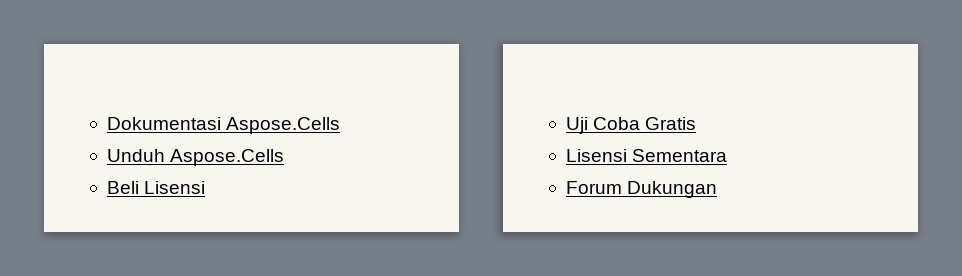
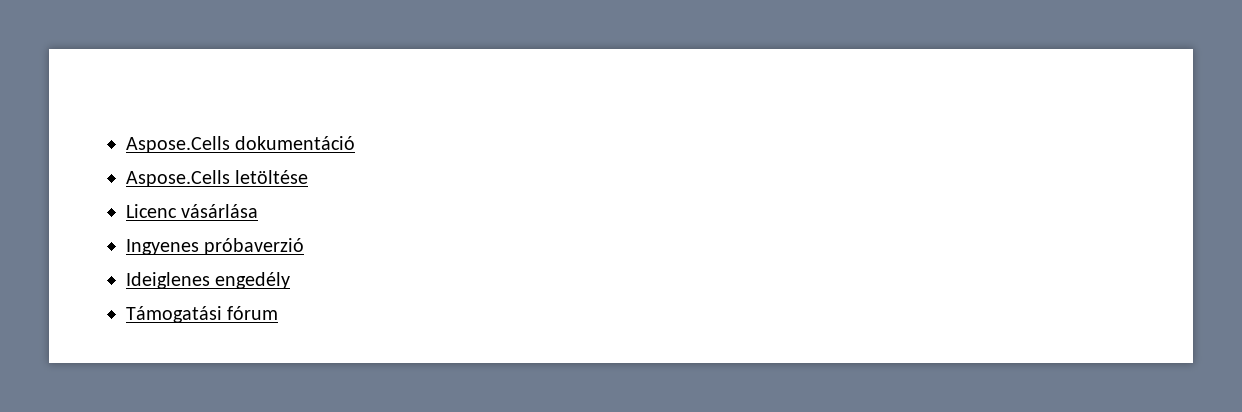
- Dokumentasi Aspose.Cells
- Unduh Aspose.Cells
- Beli Lisensi
- Uji Coba Gratis
- Lisensi Sementara
- Forum Dukungan
+ Aspose.Cells dokumentáció
+ Aspose.Cells letöltése
+ Licenc vásárlása
+ Ingyenes próbaverzió
+ Ideiglenes engedély
+ Támogatási fórum

